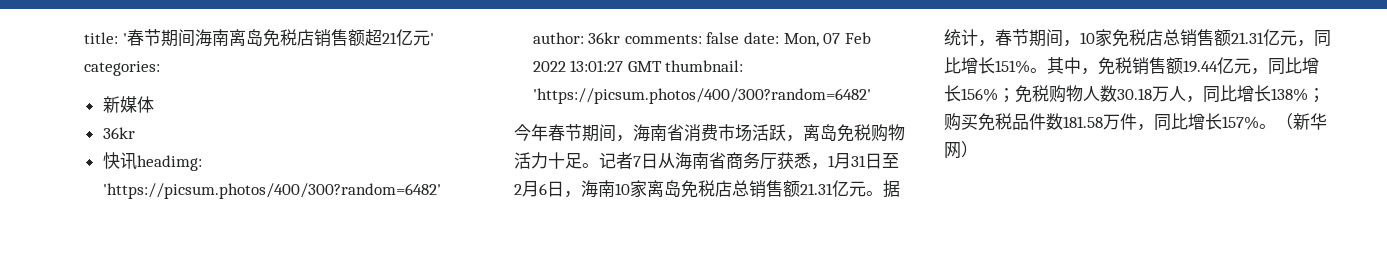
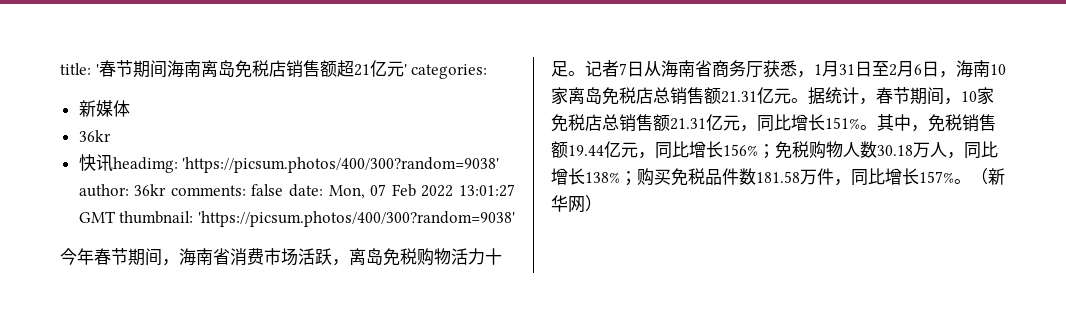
- 快讯headimg: 'https://picsum.photos/400/300?random=6482' author: 36kr comments: false date: Mon, 07 Feb 2022 13:01:27 GMT thumbnail: 'https://picsum.photos/400/300?random=6482'
+ 快讯headimg: 'https://picsum.photos/400/300?random=9038' author: 36kr comments: false date: Mon, 07 Feb 2022 13:01:27 GMT thumbnail: 'https://picsum.photos/400/300?random=9038'

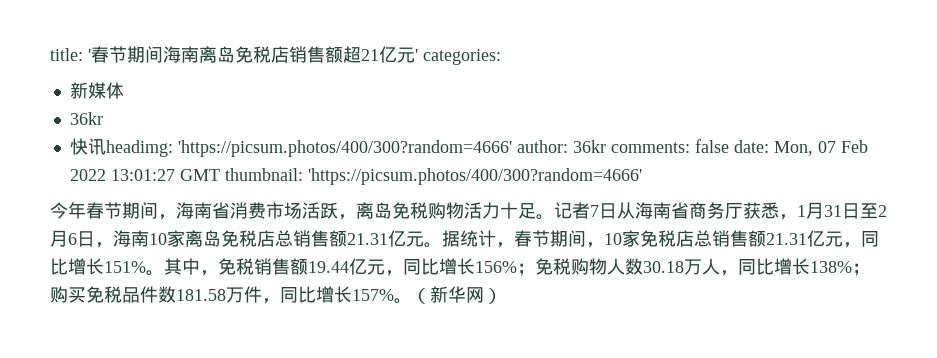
- 快讯headimg: 'https://picsum.photos/400/300?random=9038' author: 36kr comments: false date: Mon, 07 Feb 2022 13:01:27 GMT thumbnail: 'https://picsum.photos/400/300?random=9038'
+ 快讯headimg: 'https://picsum.photos/400/300?random=4666' author: 36kr comments: false date: Mon, 07 Feb 2022 13:01:27 GMT thumbnail: 'https://picsum.photos/400/300?random=4666'

